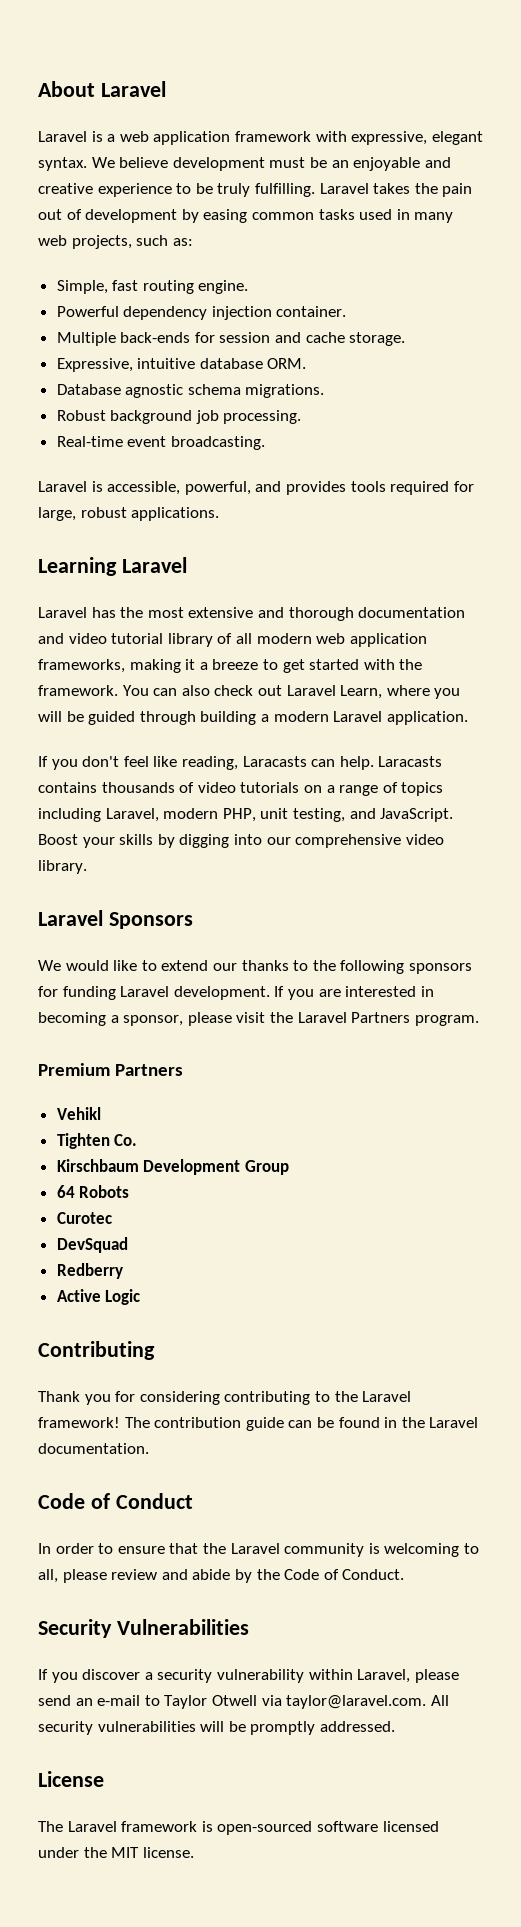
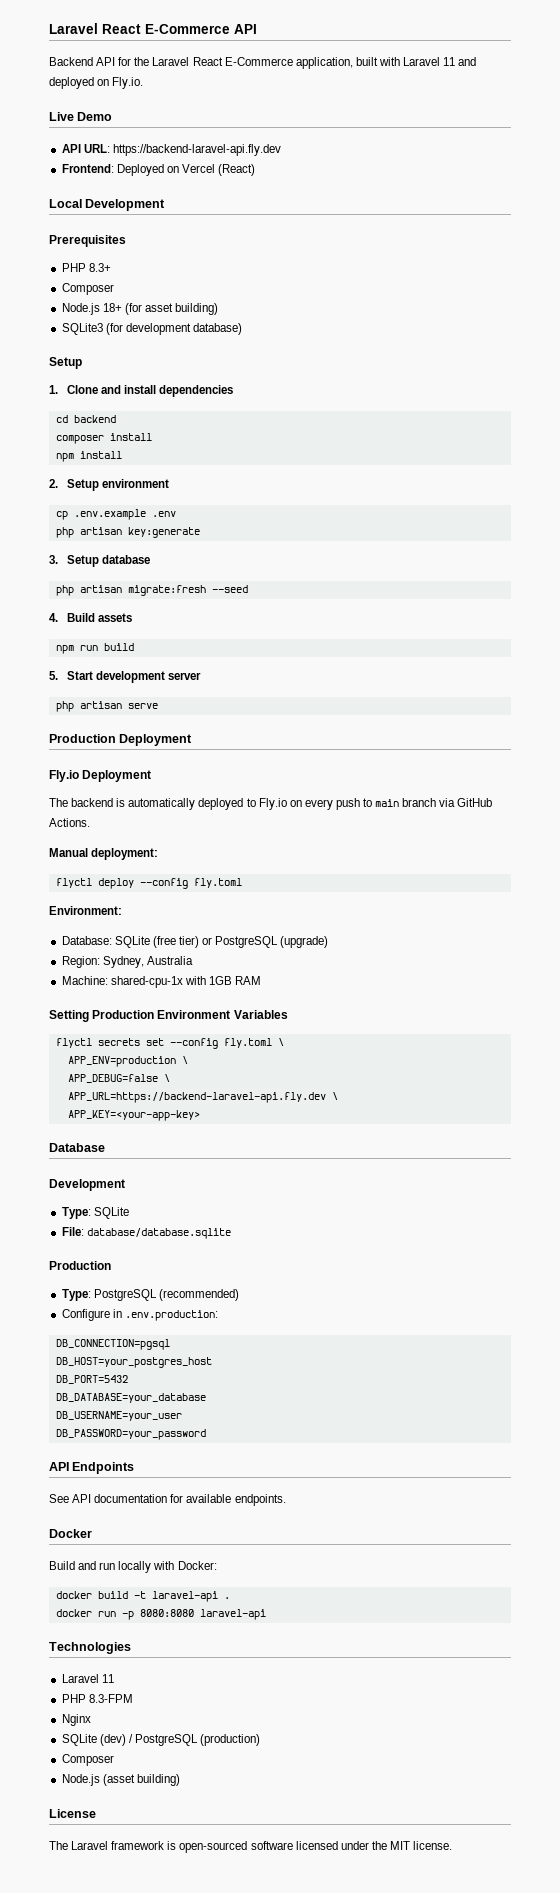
- About Laravel
- Laravel is a web application framework with expressive, elegant syntax. We believe development must be an enjoyable and creative experience to be truly fulfilling. Laravel takes the pain out of development by easing common tasks used in many web projects, such as:
- Simple, fast routing engine.
- Powerful dependency injection container.
- Multiple back-ends for session and cache storage.
- Expressive, intuitive database ORM.
- Database agnostic schema migrations.
- Robust background job processing.
- Real-time event broadcasting.
- Laravel is accessible, powerful, and provides tools required for large, robust applications.
- Learning Laravel
- Laravel has the most extensive and thorough documentation and video tutorial library of all modern web application frameworks, making it a breeze to get started with the framework. You can also check out Laravel Learn, where you will be guided through building a modern Laravel application.
- If you don't feel like reading, Laracasts can help. Laracasts contains thousands of video tutorials on a range of topics including Laravel, modern PHP, unit testing, and JavaScript. Boost your skills by digging into our comprehensive video library.
- Laravel Sponsors
- We would like to extend our thanks to the following sponsors for funding Laravel development. If you are interested in becoming a sponsor, please visit the Laravel Partners program.
- Premium Partners
- Vehikl
- Tighten Co.
- Kirschbaum Development Group
- 64 Robots
- Curotec
- DevSquad
- Redberry
- Active Logic
- Contributing
- Thank you for considering contributing to the Laravel framework! The contribution guide can be found in the Laravel documentation.
- Code of Conduct
- In order to ensure that the Laravel community is welcoming to all, please review and abide by the Code of Conduct.
- Security Vulnerabilities
- If you discover a security vulnerability within Laravel, please send an e-mail to Taylor Otwell via taylor@laravel.com. All security vulnerabilities will be promptly addressed.
+ Laravel React E-Commerce API
+ Backend API for the Laravel React E-Commerce application, built with Laravel 11 and deployed on Fly.io.
+ Live Demo
+ API URL: https://backend-laravel-api.fly.dev
+ Frontend: Deployed on Vercel (React)
+ Local Development
+ Prerequisites
+ PHP 8.3+
+ Composer
+ Node.js 18+ (for asset building)
+ SQLite3 (for development database)
+ Setup
+ 1. Clone and install dependencies
+ cd backend
+ composer install
+ npm install
+ 2. Setup environment
+ cp .env.example .env
+ php artisan key:generate
+ 3. Setup database
+ php artisan migrate:fresh --seed
+ 4. Build assets
+ npm run build
+ 5. Start development server
+ php artisan serve
+ Production Deployment
+ Fly.io Deployment
+ The backend is automatically deployed to Fly.io on every push to main branch via GitHub Actions.
+ Manual deployment:
+ flyctl deploy --config fly.toml
+ Environment:
+ Database: SQLite (free tier) or PostgreSQL (upgrade)
+ Region: Sydney, Australia
+ Machine: shared-cpu-1x with 1GB RAM
+ Setting Production Environment Variables
+ flyctl secrets set --config fly.toml \
+ APP_ENV=production \
+ APP_DEBUG=false \
+ APP_URL=https://backend-laravel-api.fly.dev \
+ APP_KEY=<your-app-key>
+ Database
+ Development
+ Type: SQLite
+ File: database/database.sqlite
+ Production
+ Type: PostgreSQL (recommended)
+ Configure in .env.production:
+ DB_CONNECTION=pgsql
+ DB_HOST=your_postgres_host
+ DB_PORT=5432
+ DB_DATABASE=your_database
+ DB_USERNAME=your_user
+ DB_PASSWORD=your_password
+ API Endpoints
+ See API documentation for available endpoints.
+ Docker
+ Build and run locally with Docker:
+ docker build -t laravel-api .
+ docker run -p 8080:8080 laravel-api
+ Technologies
+ Laravel 11
+ PHP 8.3-FPM
+ Nginx
+ SQLite (dev) / PostgreSQL (production)
+ Composer
+ Node.js (asset building)

